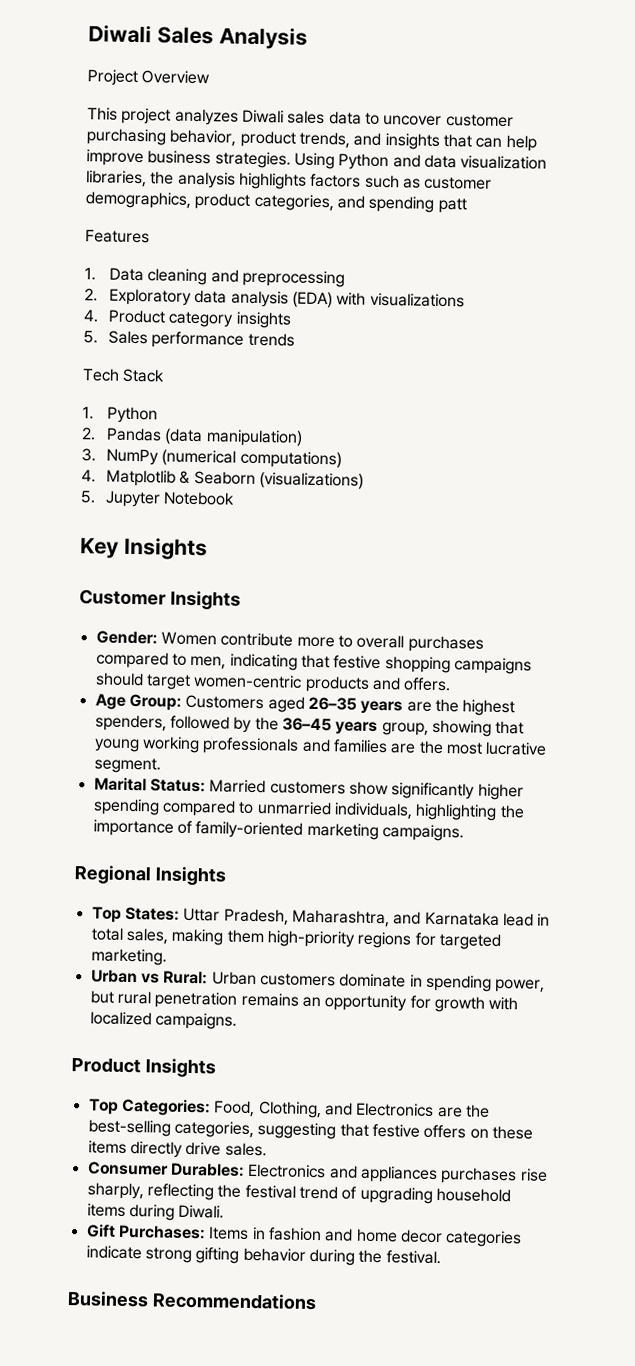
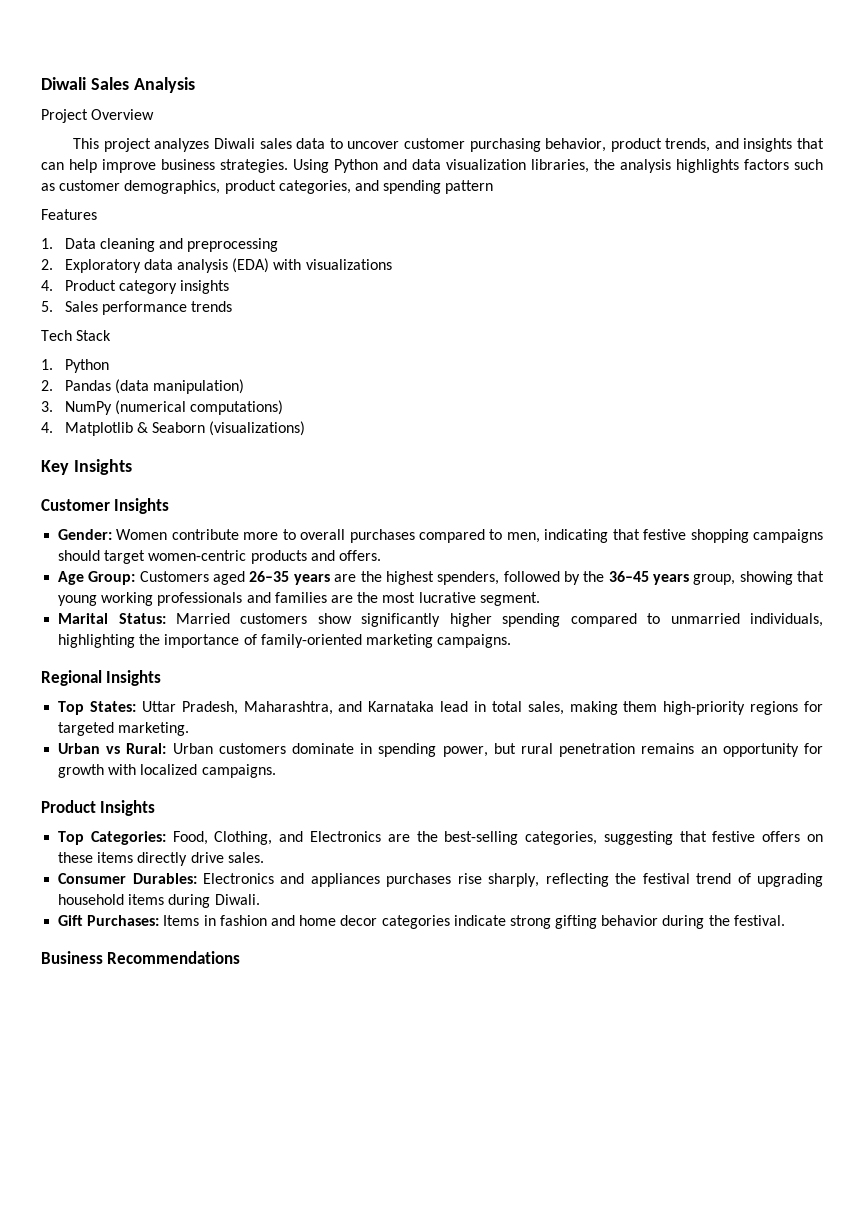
- Using Python and data visualization libraries, the analysis highlights factors such as customer demographics, product categories, and spending patt
+ Using Python and data visualization libraries, the analysis highlights factors such as customer demographics, product categories, and spending pattern
- 5. Jupyter Notebook

